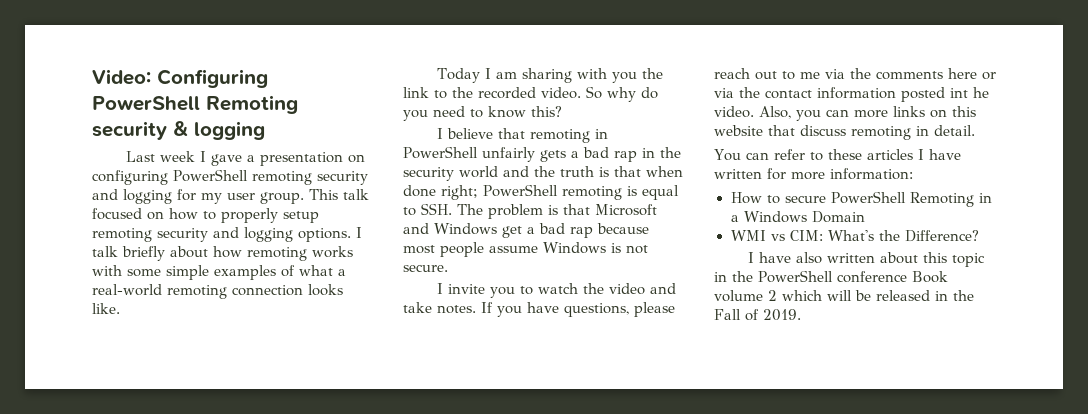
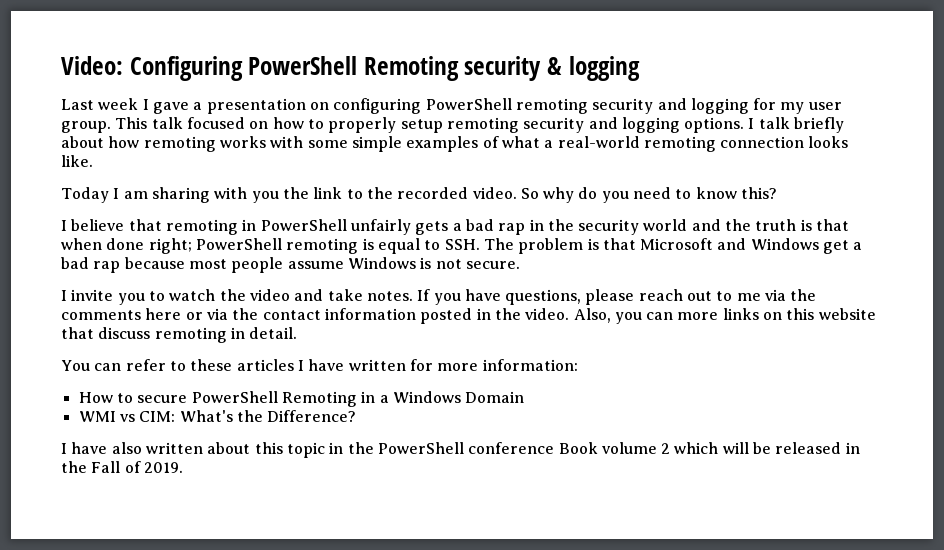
- If you have questions, please reach out to me via the comments here or via the contact information posted int he video.
+ If you have questions, please reach out to me via the comments here or via the contact information posted in the video.

